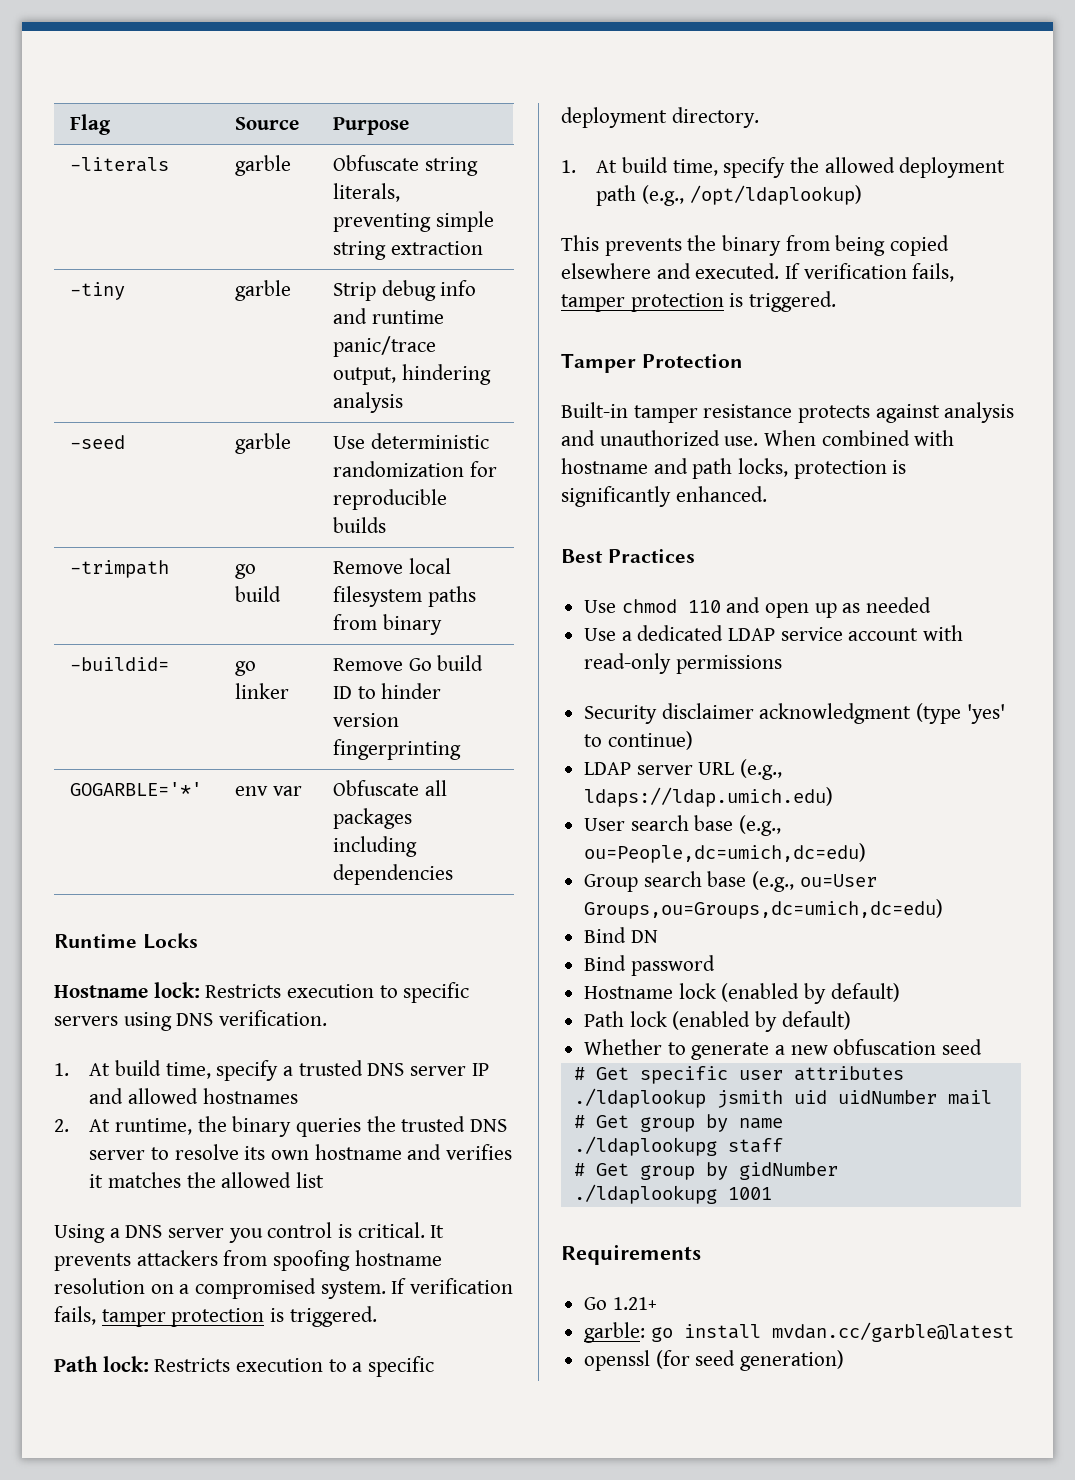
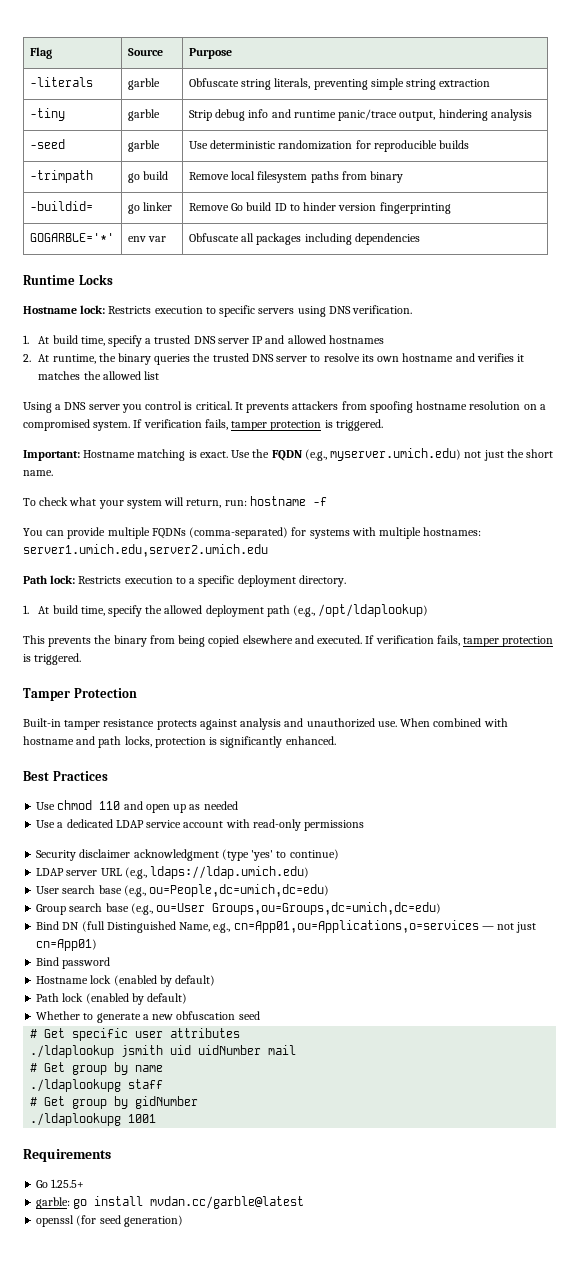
+ Important: Hostname matching is exact. Use the FQDN (e.g., myserver.umich.edu) not just the short name.
+ To check what your system will return, run: hostname -f
+ You can provide multiple FQDNs (comma-separated) for systems with multiple hostnames: server1.umich.edu,server2.umich.edu
- Bind DN
+ Bind DN (full Distinguished Name, e.g., cn=App01,ou=Applications,o=services — not just cn=App01)
- Go 1.21+
+ Go 1.25.5+

